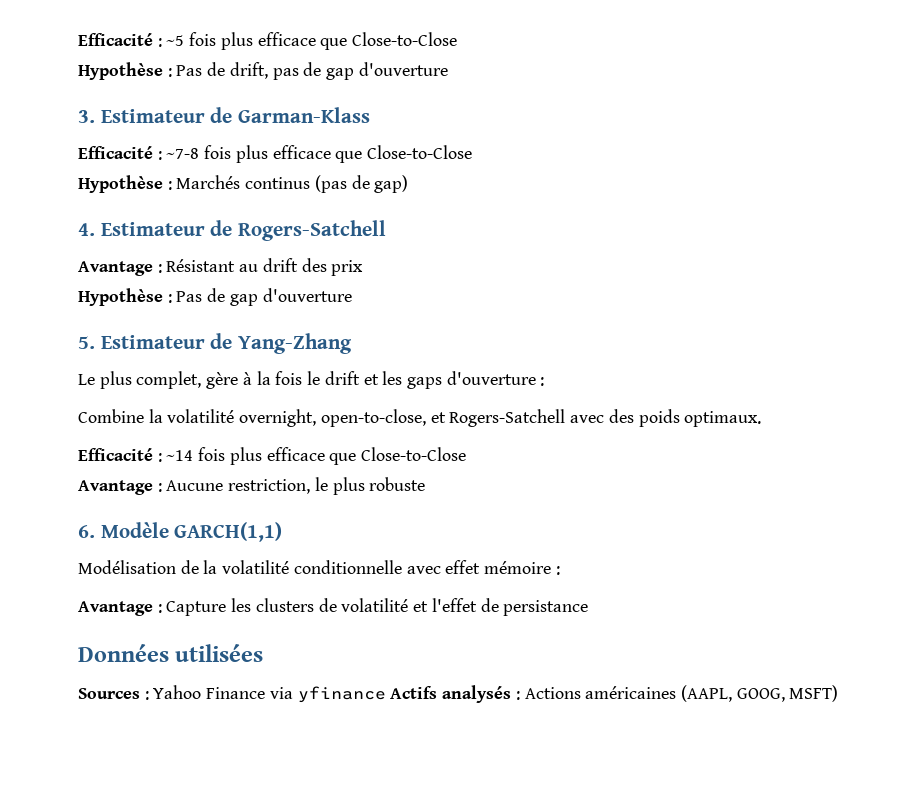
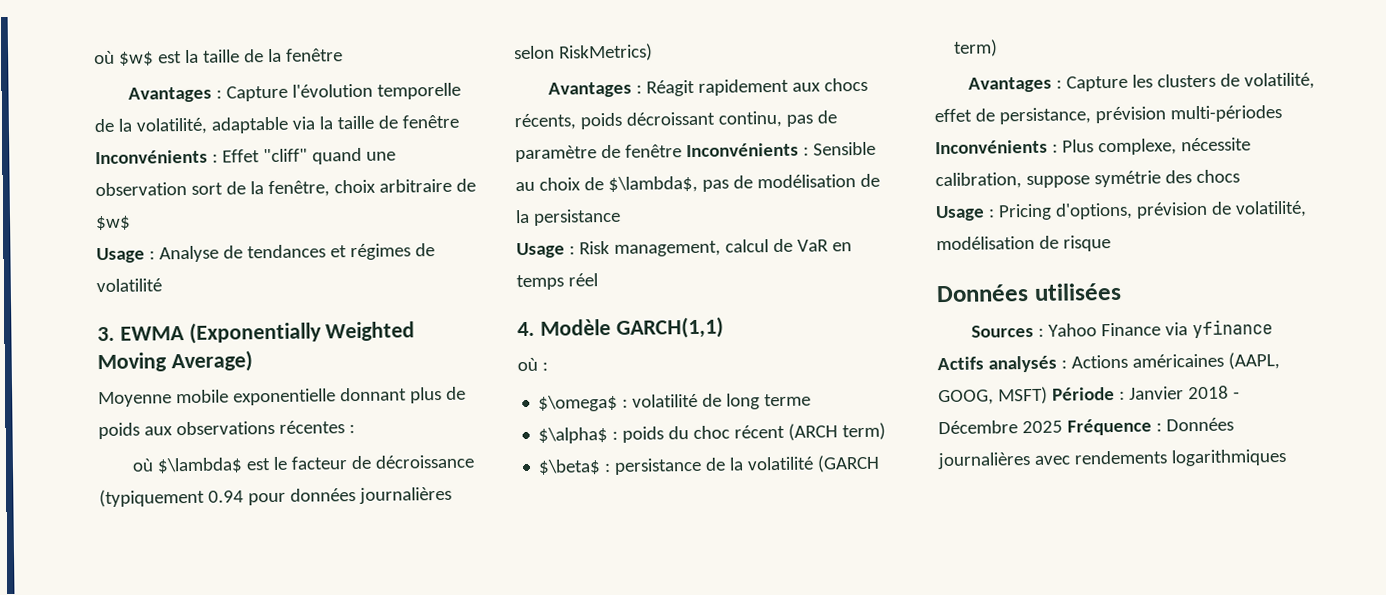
- Efficacité : ~5 fois plus efficace que Close-to-Close
- Hypothèse : Pas de drift, pas de gap d'ouverture
- 3. Estimateur de Garman-Klass
- Efficacité : ~7-8 fois plus efficace que Close-to-Close
- Hypothèse : Marchés continus (pas de gap)
- 4. Estimateur de Rogers-Satchell
- Avantage : Résistant au drift des prix
- Hypothèse : Pas de gap d'ouverture
- 5. Estimateur de Yang-Zhang
- Le plus complet, gère à la fois le drift et les gaps d'ouverture :
- Combine la volatilité overnight, open-to-close, et Rogers-Satchell avec des poids optimaux.
- Efficacité : ~14 fois plus efficace que Close-to-Close
- Avantage : Aucune restriction, le plus robuste
- 6. Modèle GARCH(1,1)
- Modélisation de la volatilité conditionnelle avec effet mémoire :
- Avantage : Capture les clusters de volatilité et l'effet de persistance
+ où $w$ est la taille de la fenêtre
+ Avantages : Capture l'évolution temporelle de la volatilité, adaptable via la taille de fenêtre Inconvénients : Effet "cliff" quand une observation sort de la fenêtre, choix arbitraire de $w$
+ Usage : Analyse de tendances et régimes de volatilité
+ 3. EWMA (Exponentially Weighted Moving Average)
+ Moyenne mobile exponentielle donnant plus de poids aux observations récentes :
+ où $\lambda$ est le facteur de décroissance (typiquement 0.94 pour données journalières selon RiskMetrics)
+ Avantages : Réagit rapidement aux chocs récents, poids décroissant continu, pas de paramètre de fenêtre Inconvénients : Sensible au choix de $\lambda$, pas de modélisation de la persistance
+ Usage : Risk management, calcul de VaR en temps réel
+ 4. Modèle GARCH(1,1)
+ où :
+ $\omega$ : volatilité de long terme
+ $\alpha$ : poids du choc récent (ARCH term)
+ $\beta$ : persistance de la volatilité (GARCH term)
+ Avantages : Capture les clusters de volatilité, effet de persistance, prévision multi-périodes Inconvénients : Plus complexe, nécessite calibration, suppose symétrie des chocs
+ Usage : Pricing d'options, prévision de volatilité, modélisation de risque
- Sources : Yahoo Finance via yfinance Actifs analysés : Actions américaines (AAPL, GOOG, MSFT)
+ Sources : Yahoo Finance via yfinance Actifs analysés : Actions américaines (AAPL, GOOG, MSFT) Période : Janvier 2018 - Décembre 2025 Fréquence : Données journalières avec rendements logarithmiques

